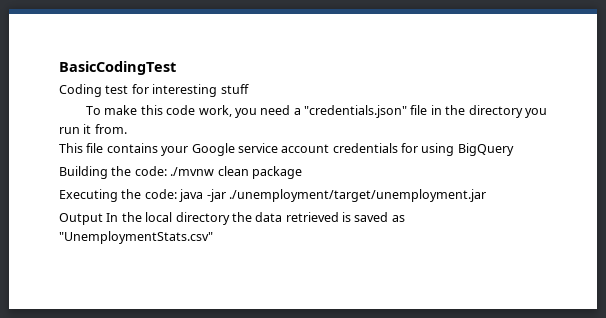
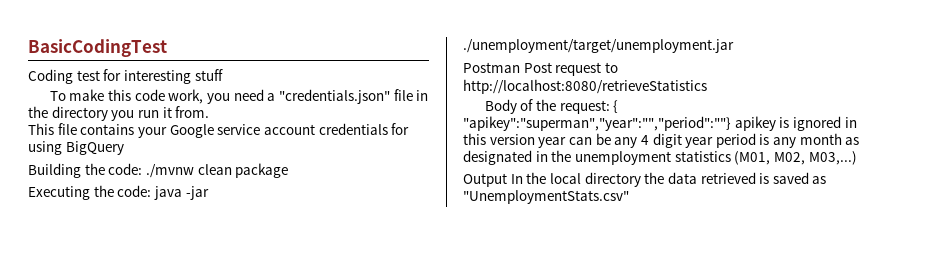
+ Postman Post request to http://localhost:8080/retrieveStatistics
+ Body of the request: { "apikey":"superman","year":"","period":""} apikey is ignored in this version year can be any 4 digit year period is any month as designated in the unemployment statistics (M01, M02, M03,...)

